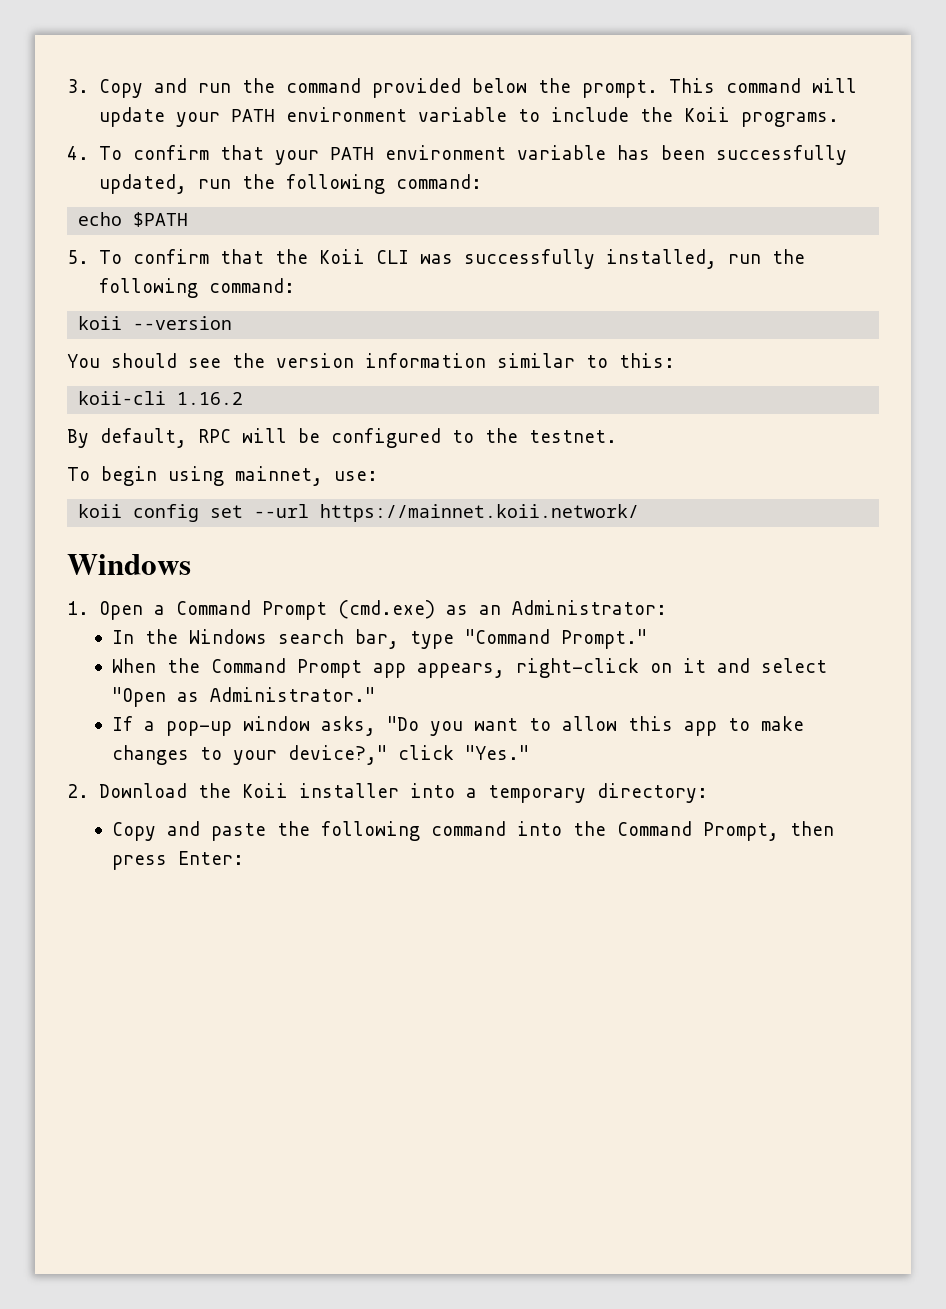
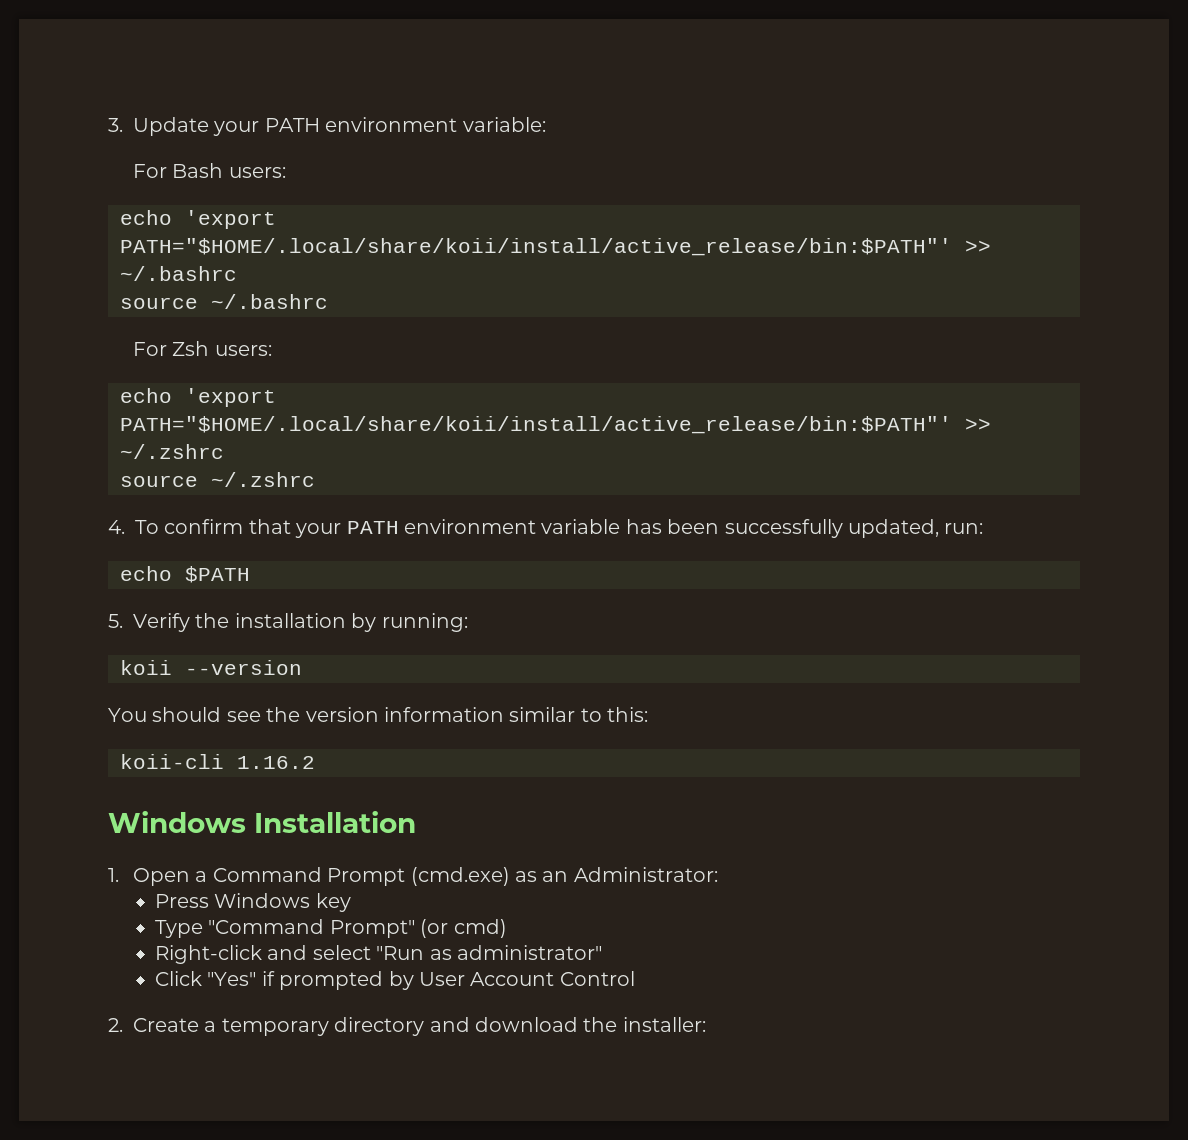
- 3. Copy and run the command provided below the prompt. This command will update your PATH environment variable to include the Koii programs.
+ 3. Update your PATH environment variable:
+ For Bash users:
+ echo 'export PATH="$HOME/.local/share/koii/install/active_release/bin:$PATH"' >> ~/.bashrc
+ source ~/.bashrc
+ For Zsh users:
+ echo 'export PATH="$HOME/.local/share/koii/install/active_release/bin:$PATH"' >> ~/.zshrc
+ source ~/.zshrc
- 4. To confirm that your PATH environment variable has been successfully updated, run the following command:
+ 4. To confirm that your PATH environment variable has been successfully updated, run:
- 5. To confirm that the Koii CLI was successfully installed, run the following command:
+ 5. Verify the installation by running:
- By default, RPC will be configured to the testnet.
- To begin using mainnet, use:
- koii config set --url https://mainnet.koii.network/
- Windows
+ Windows Installation
- In the Windows search bar, type "Command Prompt."
- When the Command Prompt app appears, right-click on it and select "Open as Administrator."
- If a pop-up window asks, "Do you want to allow this app to make changes to your device?," click "Yes."
- 2. Download the Koii installer into a temporary directory:
- Copy and paste the following command into the Command Prompt, then press Enter:
+ Press Windows key
+ Type "Command Prompt" (or cmd)
+ Right-click and select "Run as administrator"
+ Click "Yes" if prompted by User Account Control
+ 2. Create a temporary directory and download the installer:

